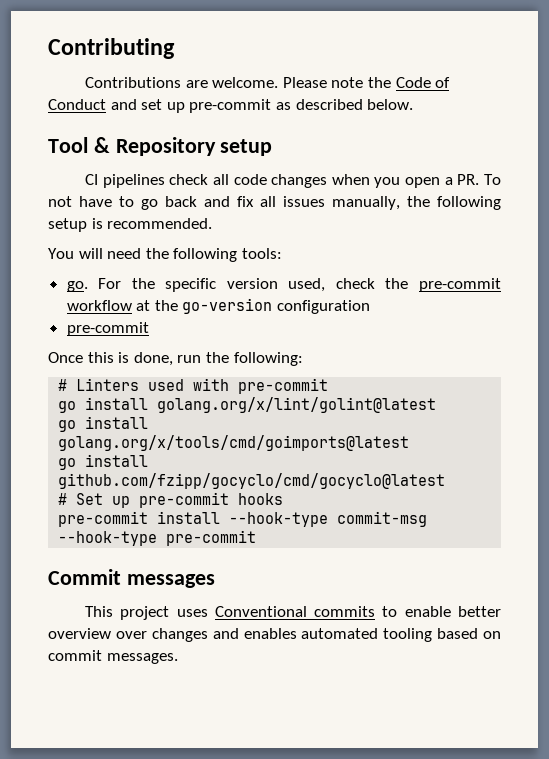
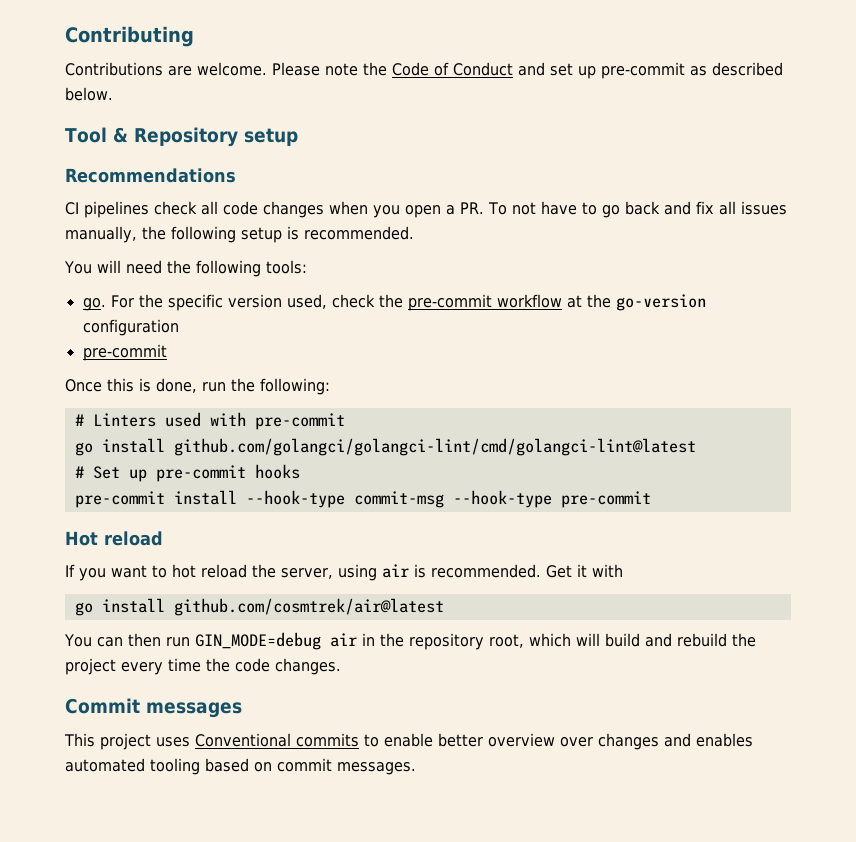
+ Recommendations
- go install golang.org/x/lint/golint@latest
- go install golang.org/x/tools/cmd/goimports@latest
- go install github.com/fzipp/gocyclo/cmd/gocyclo@latest
+ go install github.com/golangci/golangci-lint/cmd/golangci-lint@latest
+ Hot reload
+ If you want to hot reload the server, using air is recommended. Get it with
+ go install github.com/cosmtrek/air@latest
+ You can then run GIN_MODE=debug air in the repository root, which will build and rebuild the project every time the code changes.

